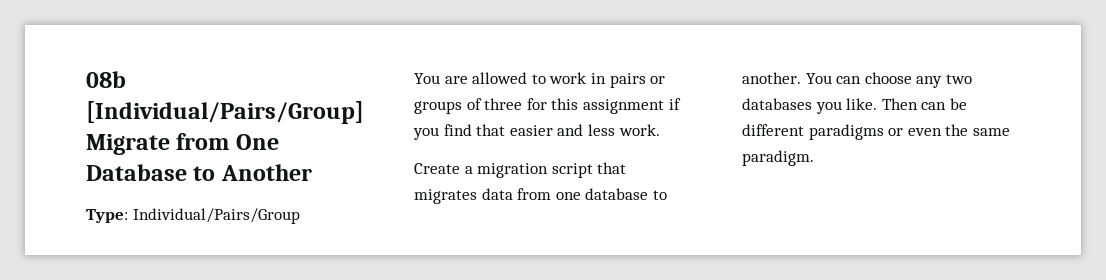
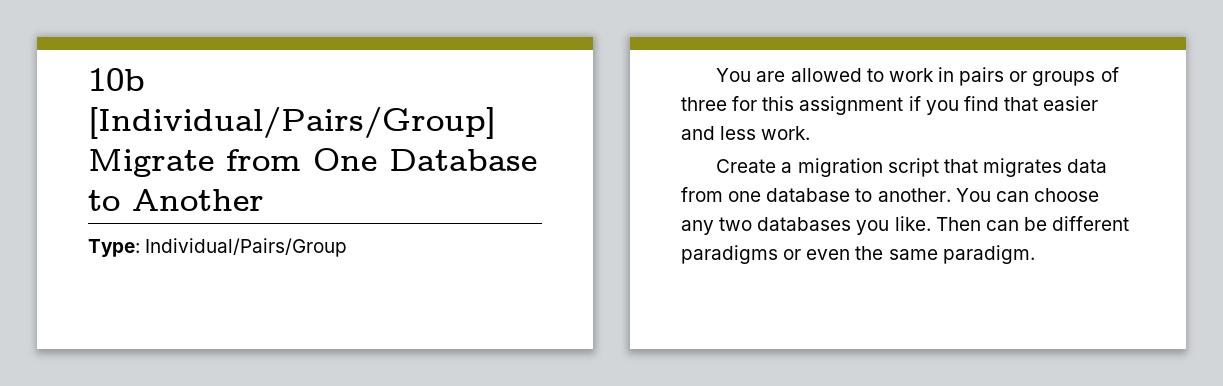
- 08b [Individual/Pairs/Group] Migrate from One Database to Another
+ 10b [Individual/Pairs/Group] Migrate from One Database to Another

